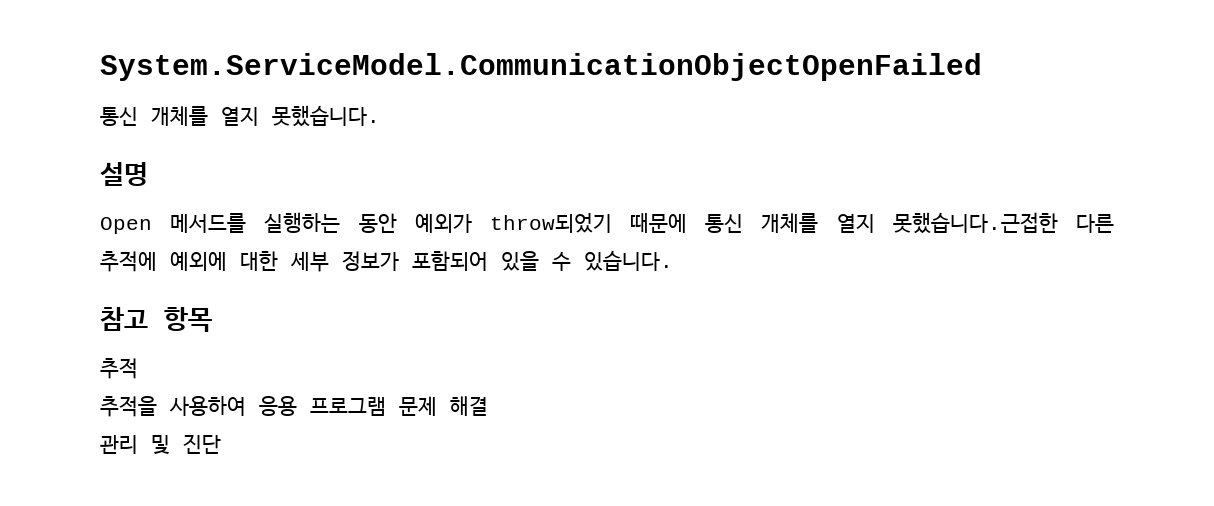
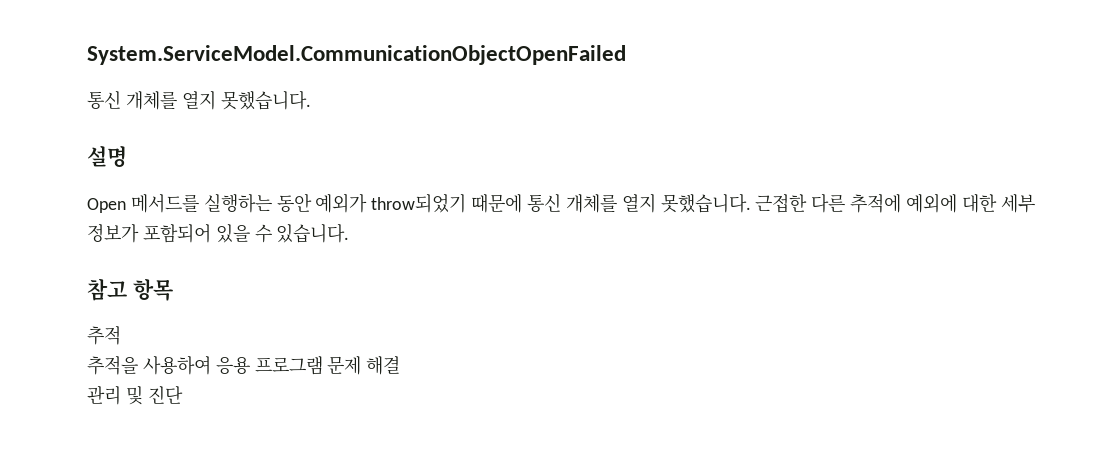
- Open 메서드를 실행하는 동안 예외가 throw되었기 때문에 통신 개체를 열지 못했습니다.근접한 다른 추적에 예외에 대한 세부 정보가 포함되어 있을 수 있습니다.
+ Open 메서드를 실행하는 동안 예외가 throw되었기 때문에 통신 개체를 열지 못했습니다. 근접한 다른 추적에 예외에 대한 세부 정보가 포함되어 있을 수 있습니다.

